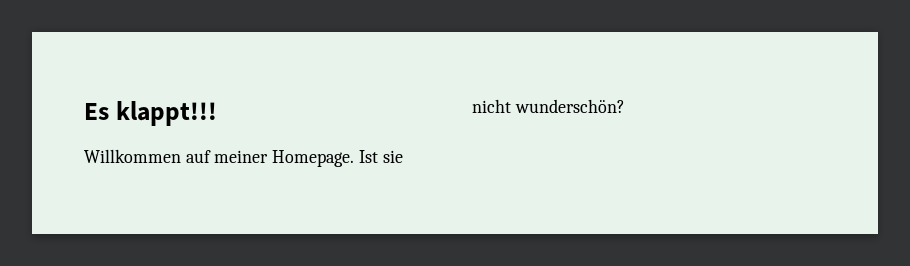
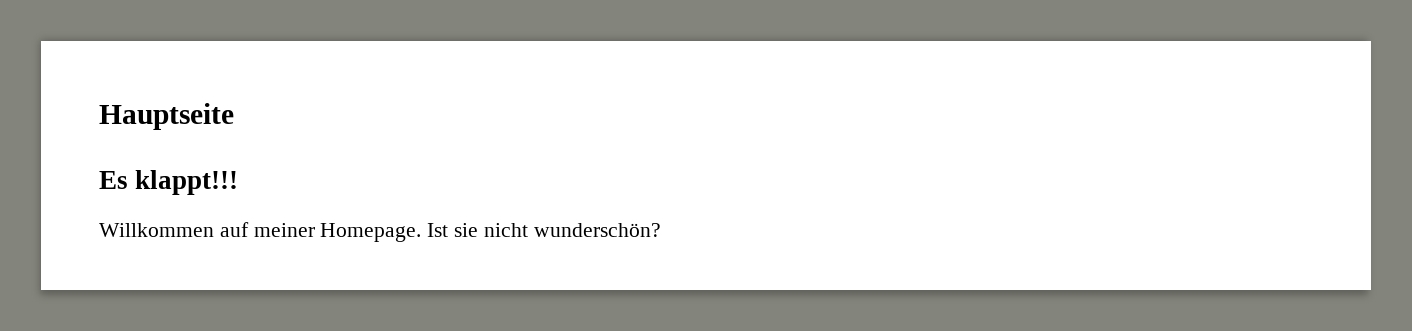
+ Hauptseite

